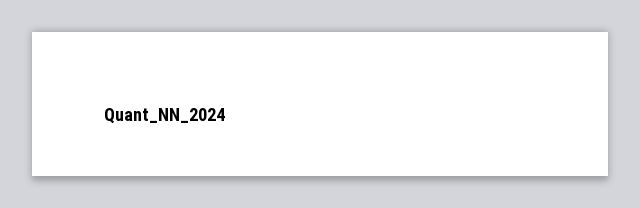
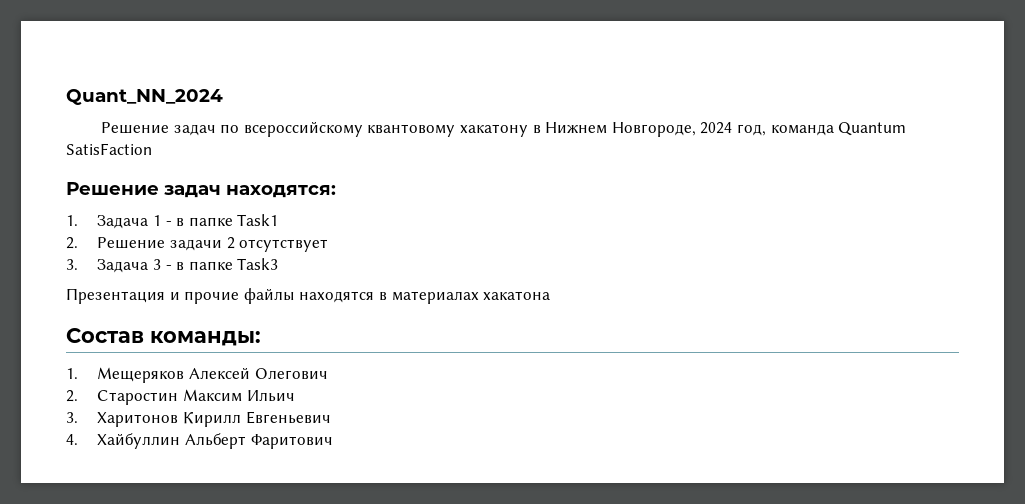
+ Решение задач по всероссийскому квантовому хакатону в Нижнем Новгороде, 2024 год, команда Quantum SatisFaction
+ Решение задач находятся:
+ 1. Задача 1 - в папке Task1
+ 2. Решение задачи 2 отсутствует
+ 3. Задача 3 - в папке Task3
+ Презентация и прочие файлы находятся в материалах хакатона
+ Состав команды:
+ 1. Мещеряков Алексей Олегович
+ 2. Старостин Максим Ильич
+ 3. Харитонов Кирилл Евгеньевич
+ 4. Хайбуллин Альберт Фаритович

